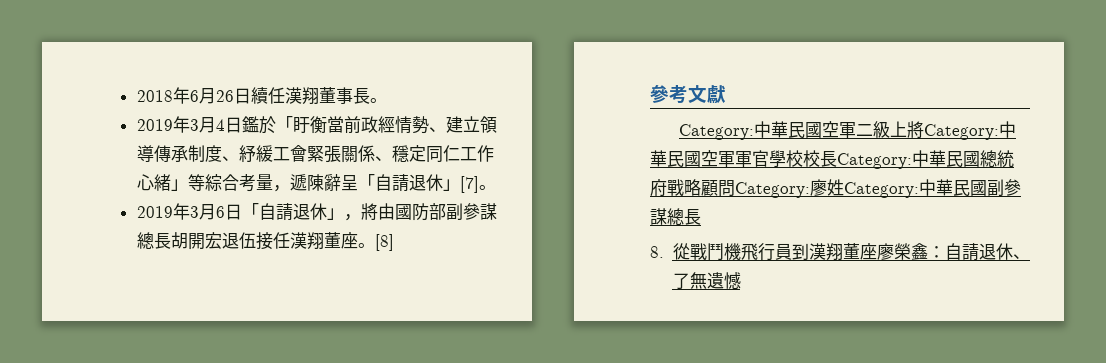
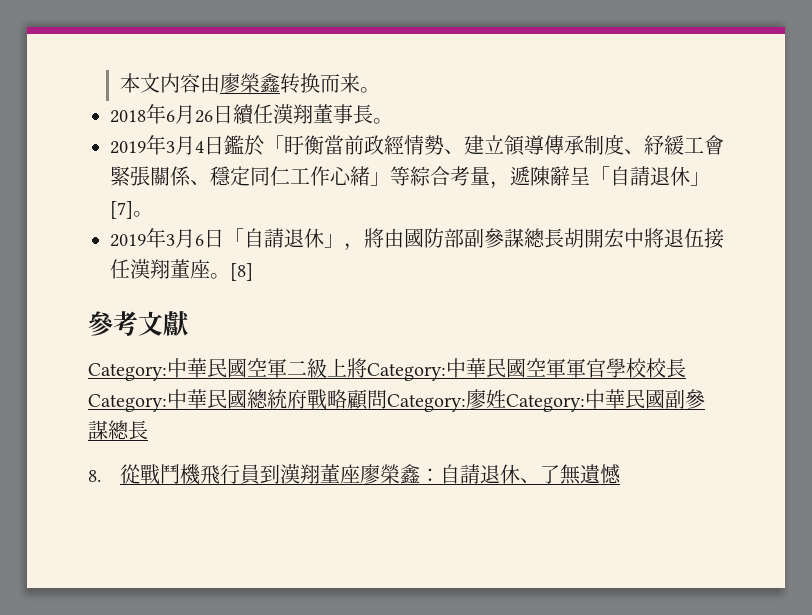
+ 本文内容由廖榮鑫转换而来。
- 2019年3月6日「自請退休」，將由國防部副參謀總長胡開宏退伍接任漢翔董座。
+ 2019年3月6日「自請退休」，將由國防部副參謀總長胡開宏中將退伍接任漢翔董座。

